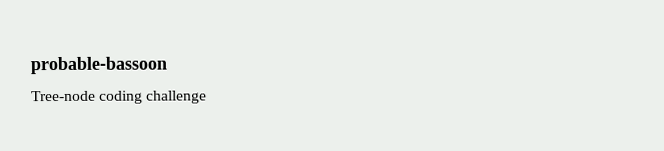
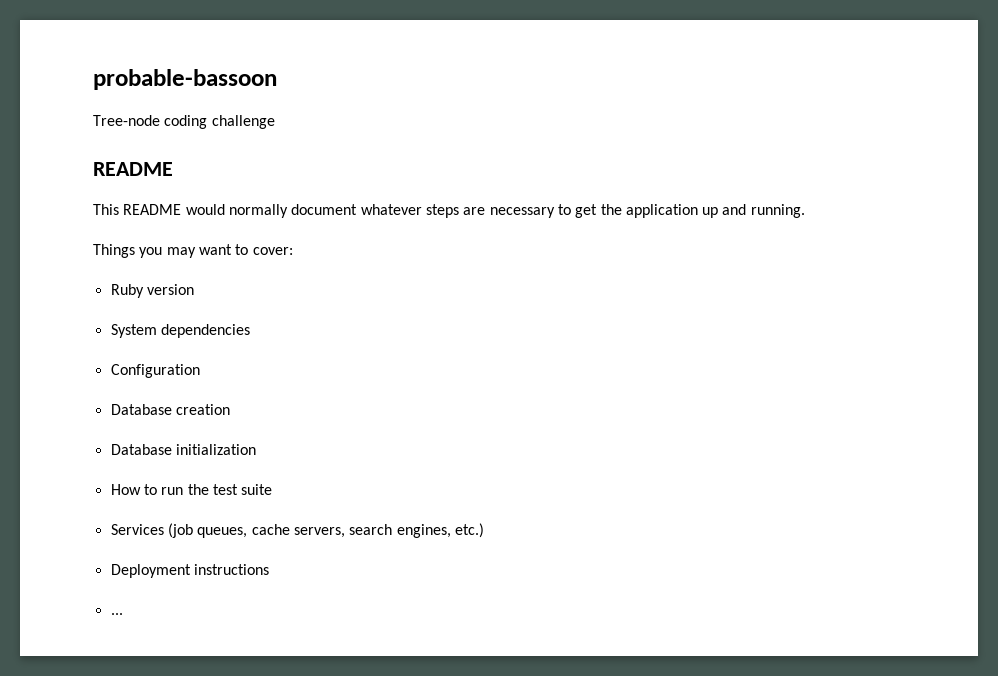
  Tree-node coding challenge
+ README
+ This README would normally document whatever steps are necessary to get the application up and running.
+ Things you may want to cover:
+ Ruby version
+ System dependencies
+ Configuration
+ Database creation
+ Database initialization
+ How to run the test suite
+ Services (job queues, cache servers, search engines, etc.)
+ Deployment instructions
+ ...

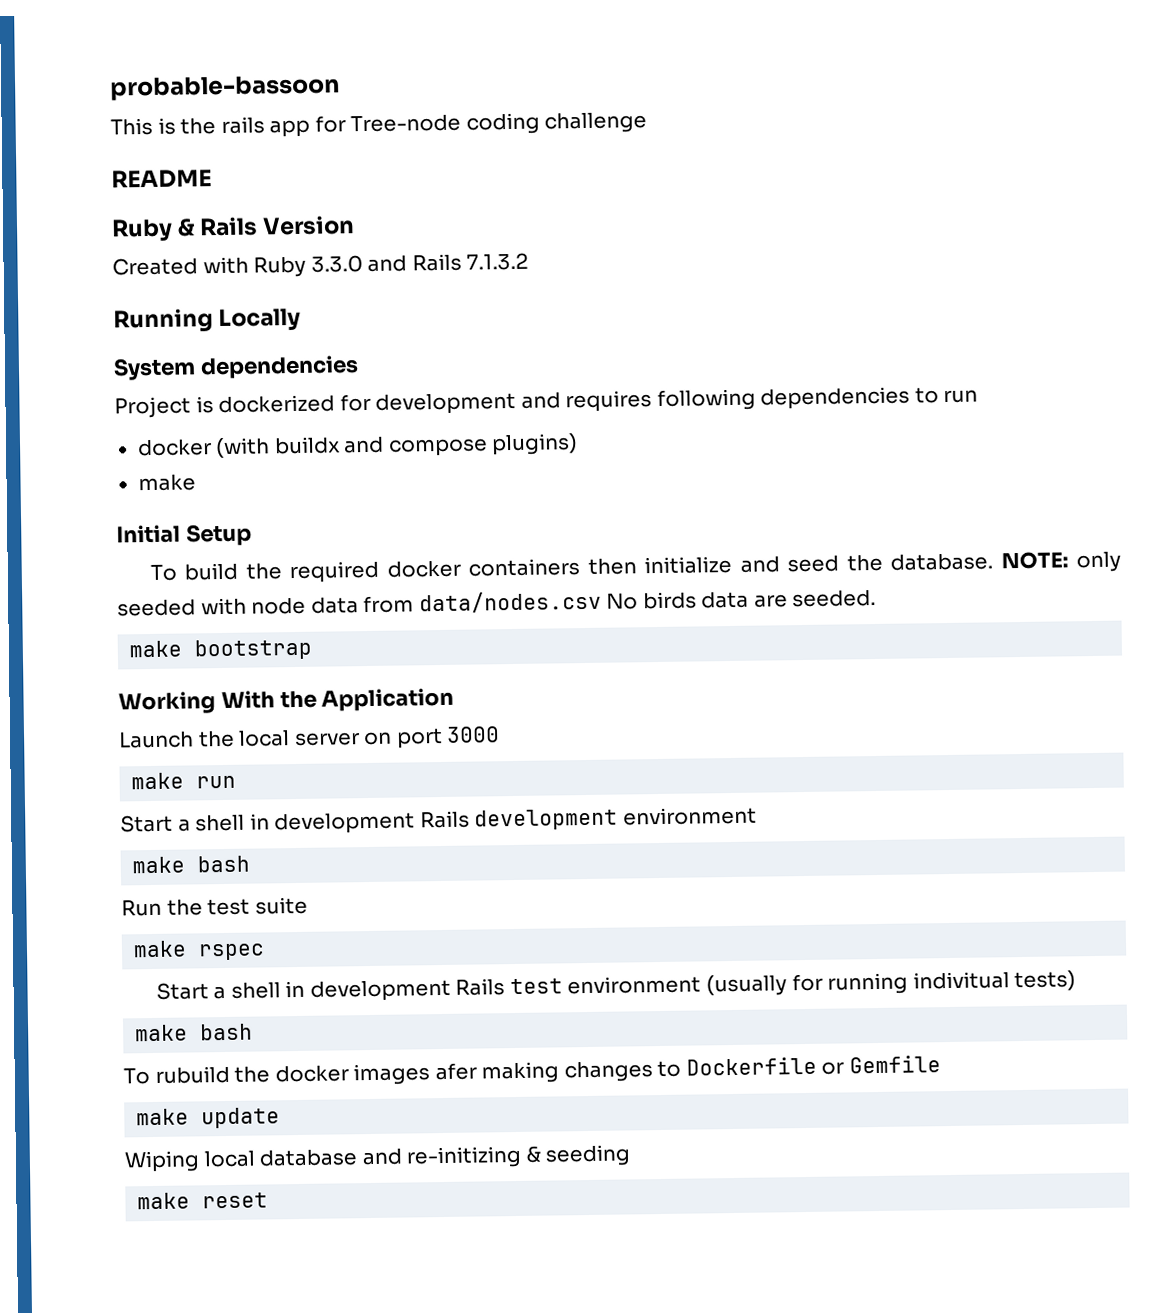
- Tree-node coding challenge
+ This is the rails app for Tree-node coding challenge
  README
- This README would normally document whatever steps are necessary to get the application up and running.
- Things you may want to cover:
- Ruby version
+ Ruby & Rails Version
+ Created with Ruby 3.3.0 and Rails 7.1.3.2
+ Running Locally
  System dependencies
- Configuration
- Database creation
- Database initialization
- How to run the test suite
- Services (job queues, cache servers, search engines, etc.)
- Deployment instructions
- ...
+ Project is dockerized for development and requires following dependencies to run
+ docker (with buildx and compose plugins)
+ make
+ Initial Setup
+ To build the required docker containers then initialize and seed the database. NOTE: only seeded with node data from data/nodes.csv No birds data are seeded.
+ make bootstrap
+ Working With the Application
+ Launch the local server on port 3000
+ make run
+ Start a shell in development Rails development environment
+ make bash
+ Run the test suite
+ make rspec
+ Start a shell in development Rails test environment (usually for running indivitual tests)
+ make bash
+ To rubuild the docker images afer making changes to Dockerfile or Gemfile
+ make update
+ Wiping local database and re-initizing & seeding
+ make reset

